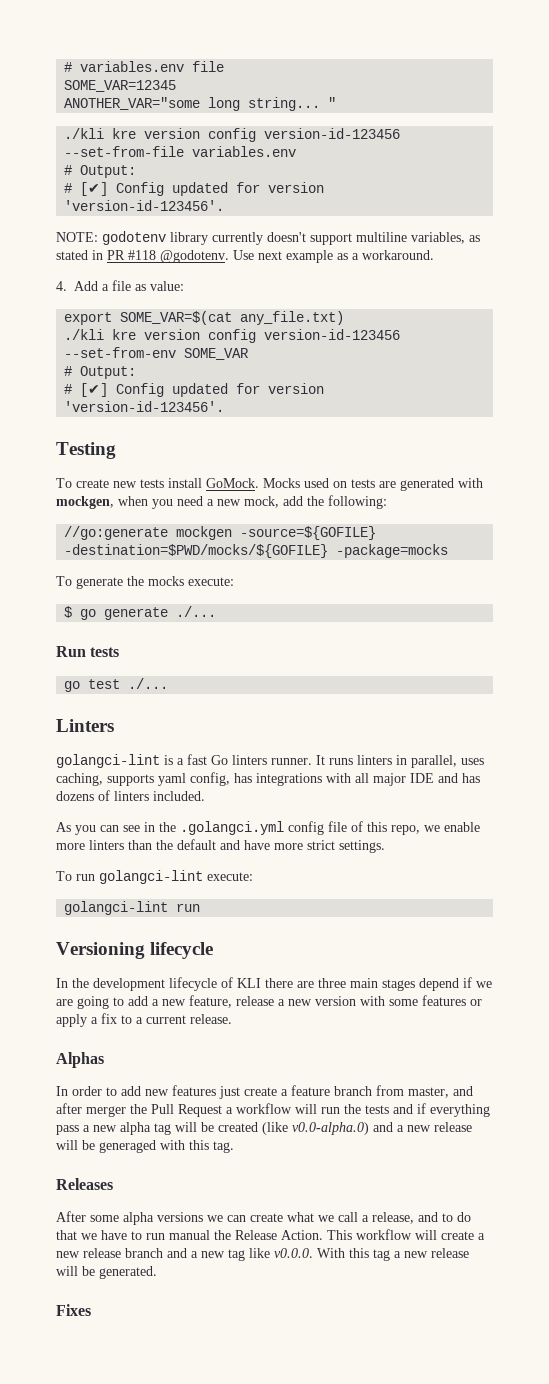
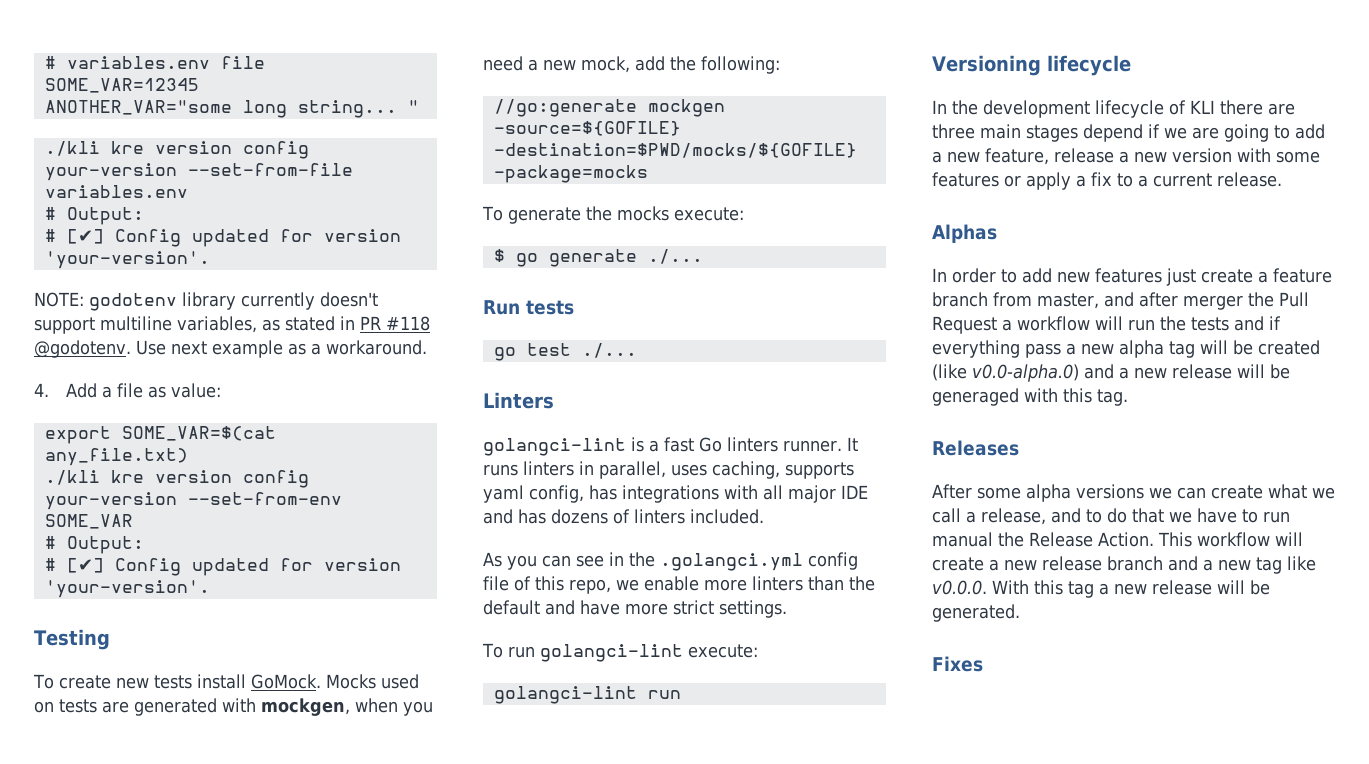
- ./kli kre version config version-id-123456 --set-from-file variables.env
+ ./kli kre version config your-version --set-from-file variables.env
  # Output:
- # [✔] Config updated for version 'version-id-123456'.
+ # [✔] Config updated for version 'your-version'.
- ./kli kre version config version-id-123456 --set-from-env SOME_VAR
+ ./kli kre version config your-version --set-from-env SOME_VAR
  # Output:
- # [✔] Config updated for version 'version-id-123456'.
+ # [✔] Config updated for version 'your-version'.

